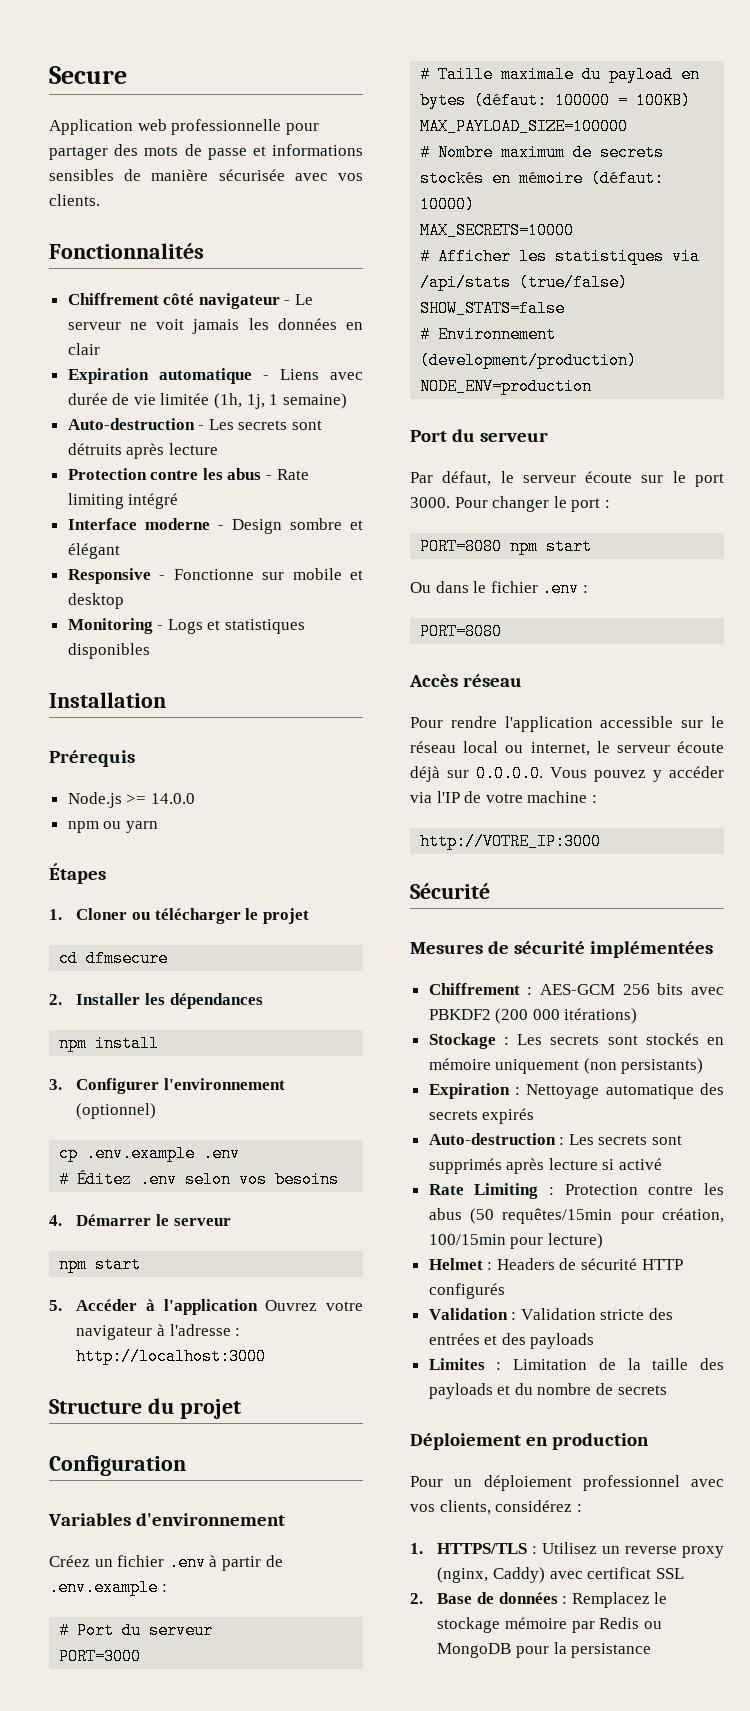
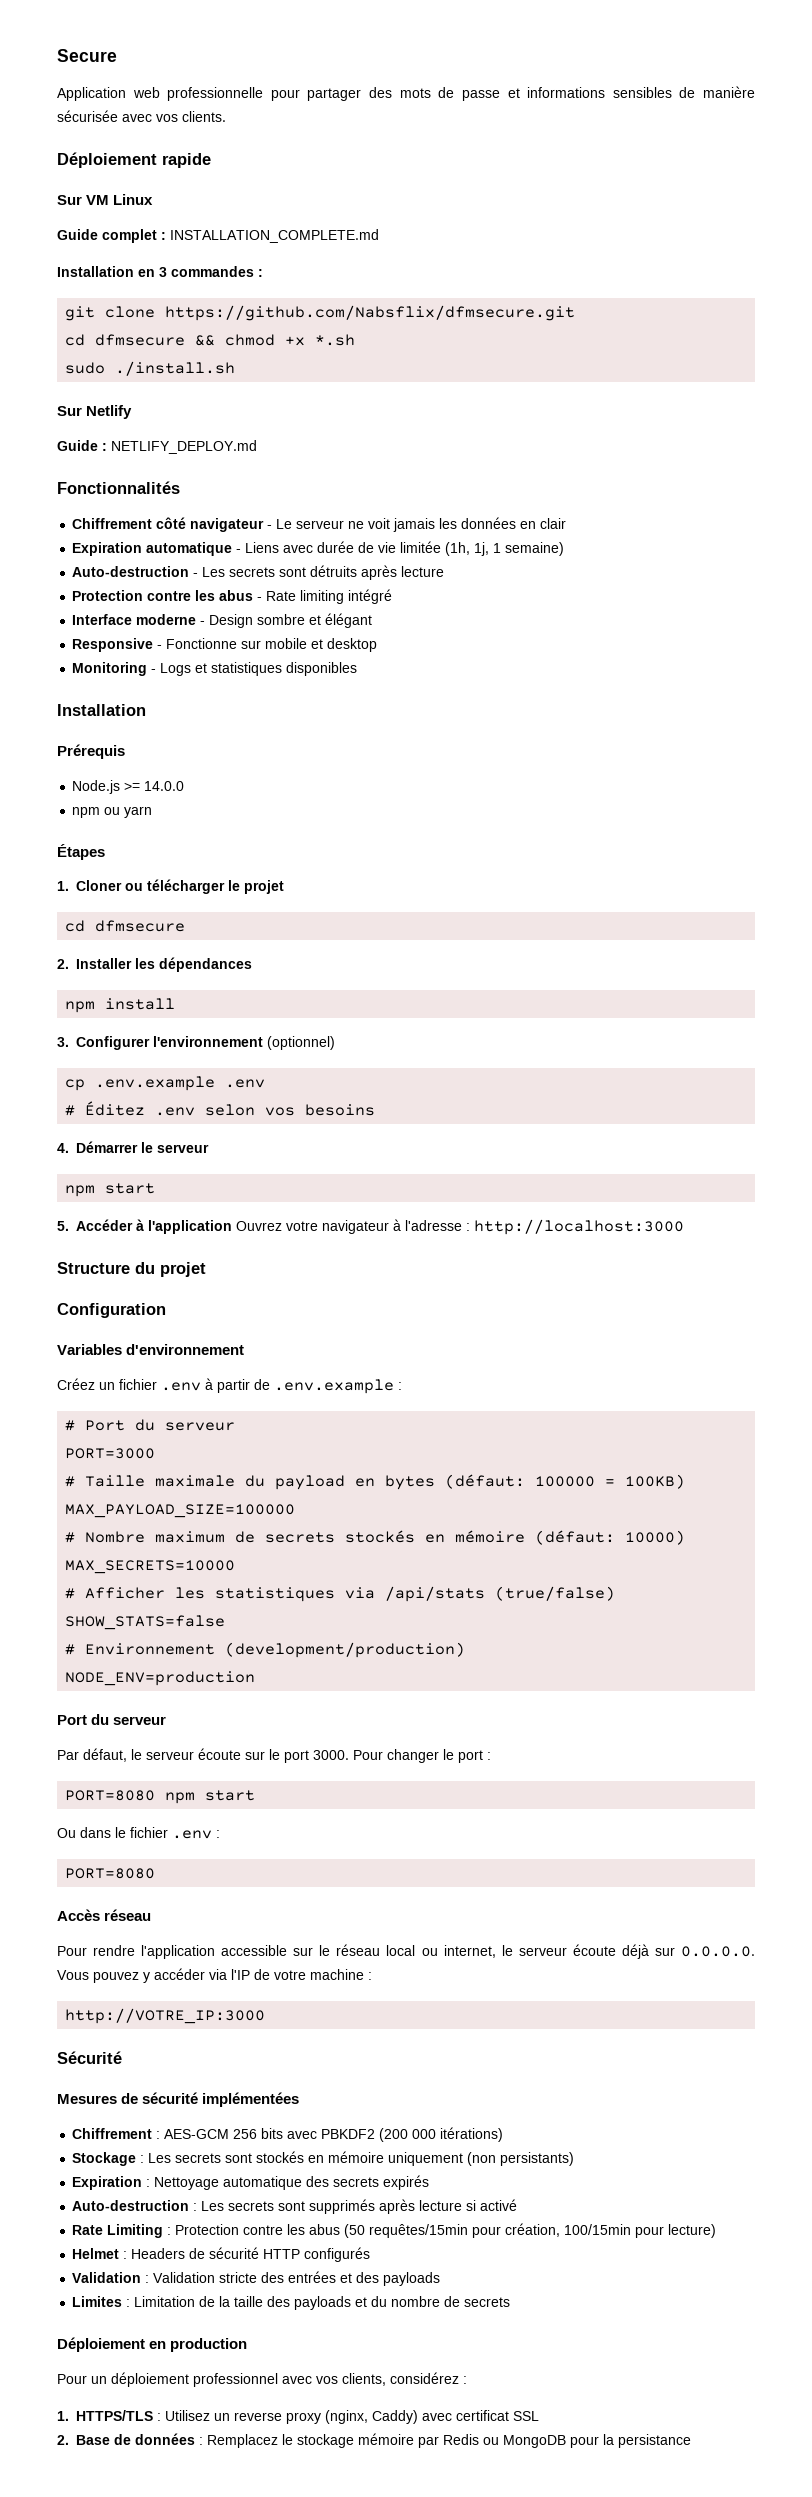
+ Déploiement rapide
+ Sur VM Linux
+ Guide complet : INSTALLATION_COMPLETE.md
+ Installation en 3 commandes :
+ git clone https://github.com/Nabsflix/dfmsecure.git
+ cd dfmsecure && chmod +x *.sh
+ sudo ./install.sh
+ Sur Netlify
+ Guide : NETLIFY_DEPLOY.md

